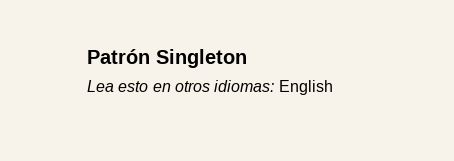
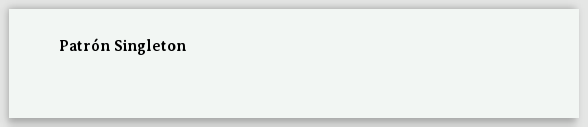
- Lea esto en otros idiomas: English

